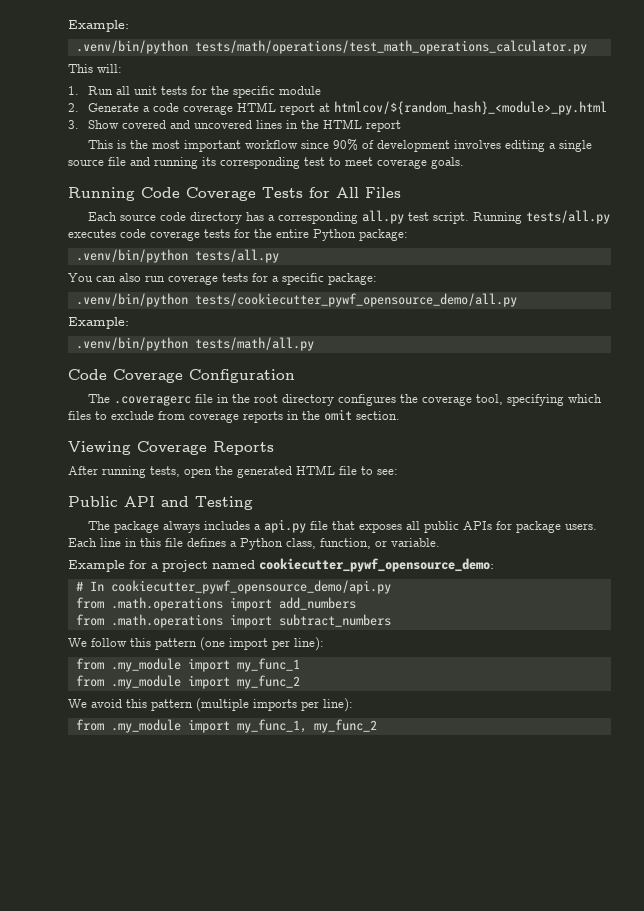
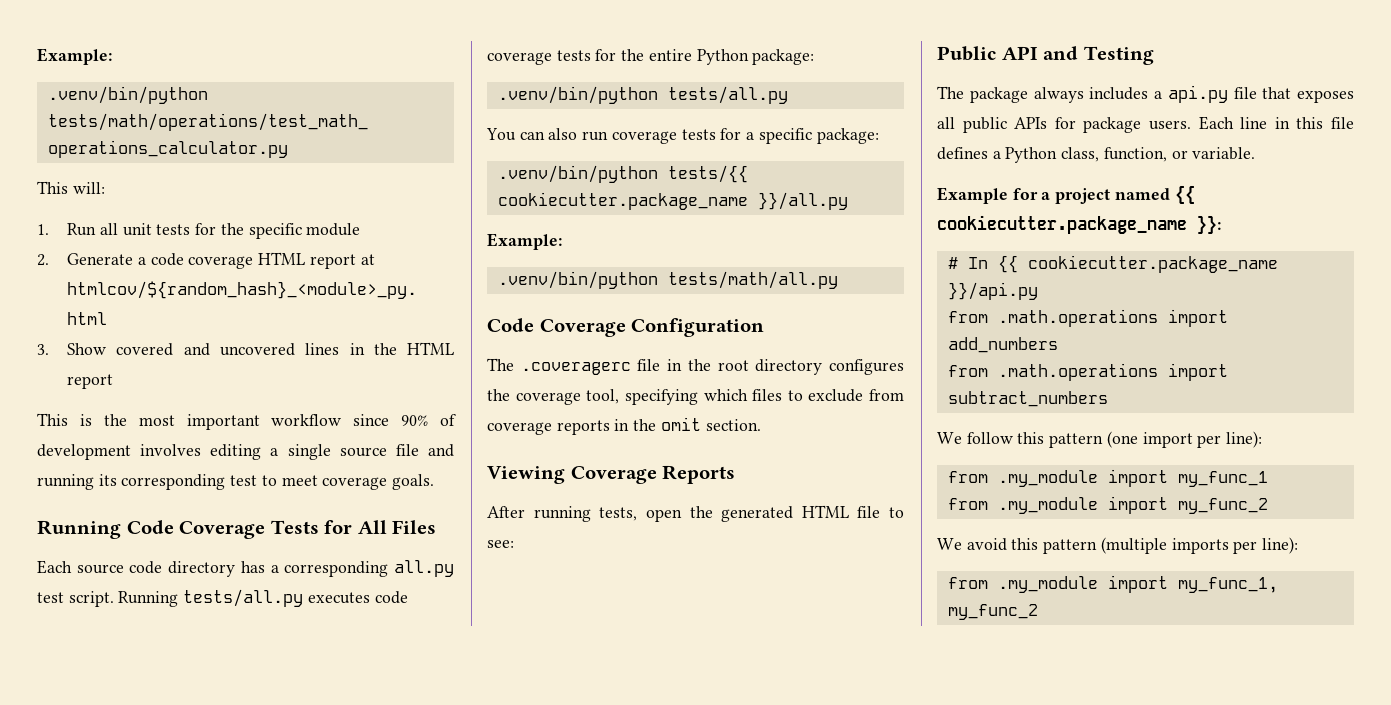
- .venv/bin/python tests/cookiecutter_pywf_opensource_demo/all.py
+ .venv/bin/python tests/{{ cookiecutter.package_name }}/all.py
- Example for a project named cookiecutter_pywf_opensource_demo:
+ Example for a project named {{ cookiecutter.package_name }}:
- # In cookiecutter_pywf_opensource_demo/api.py
+ # In {{ cookiecutter.package_name }}/api.py

